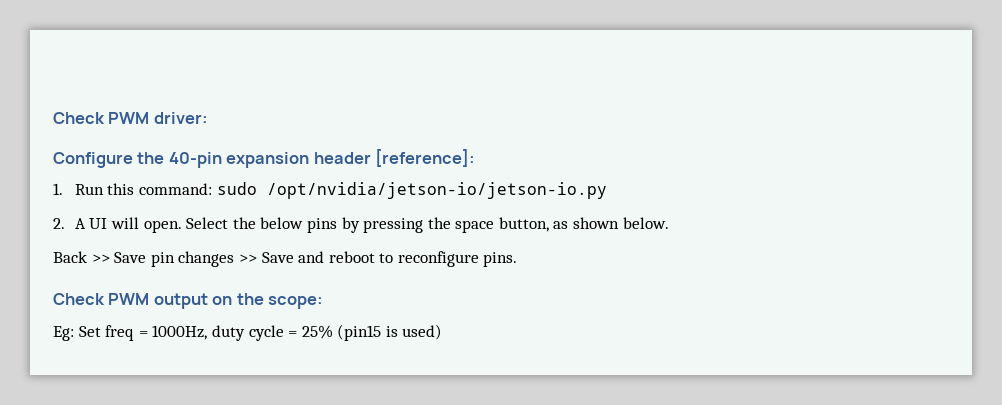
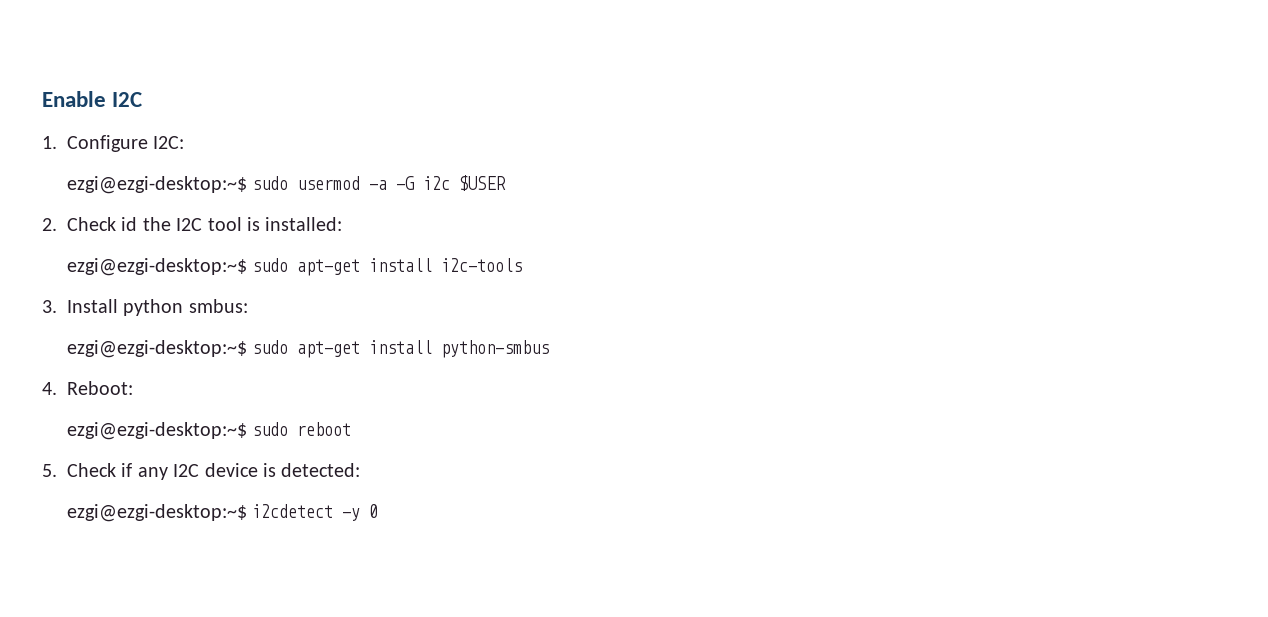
- Check PWM driver:
- Configure the 40-pin expansion header [reference]:
- 1. Run this command: sudo /opt/nvidia/jetson-io/jetson-io.py
- 2. A UI will open. Select the below pins by pressing the space button, as shown below.
- Back >> Save pin changes >> Save and reboot to reconfigure pins.
- Check PWM output on the scope:
- Eg: Set freq = 1000Hz, duty cycle = 25% (pin15 is used)
+ Enable I2C
+ 1. Configure I2C:
+ ezgi@ezgi-desktop:~$ sudo usermod -a -G i2c $USER
+ 2. Check id the I2C tool is installed:
+ ezgi@ezgi-desktop:~$ sudo apt-get install i2c-tools
+ 3. Install python smbus:
+ ezgi@ezgi-desktop:~$ sudo apt-get install python-smbus
+ 4. Reboot:
+ ezgi@ezgi-desktop:~$ sudo reboot
+ 5. Check if any I2C device is detected:
+ ezgi@ezgi-desktop:~$ i2cdetect -y 0

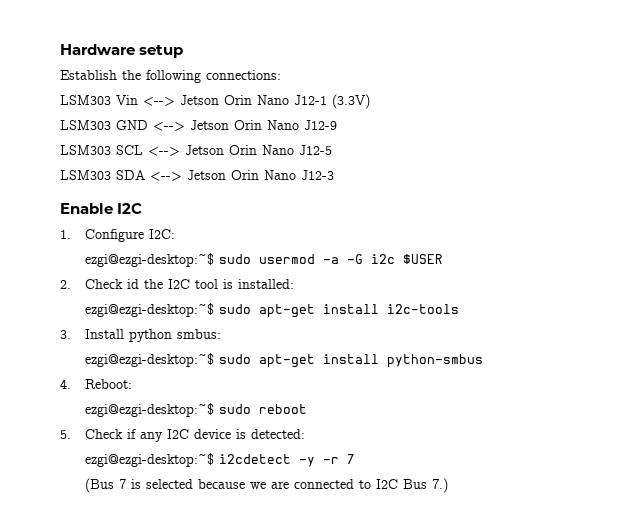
+ Hardware setup
+ Establish the following connections:
+ LSM303 Vin <--> Jetson Orin Nano J12-1 (3.3V)
+ LSM303 GND <--> Jetson Orin Nano J12-9
+ LSM303 SCL <--> Jetson Orin Nano J12-5
+ LSM303 SDA <--> Jetson Orin Nano J12-3
- ezgi@ezgi-desktop:~$ i2cdetect -y 0
+ ezgi@ezgi-desktop:~$ i2cdetect -y -r 7
+ (Bus 7 is selected because we are connected to I2C Bus 7.)

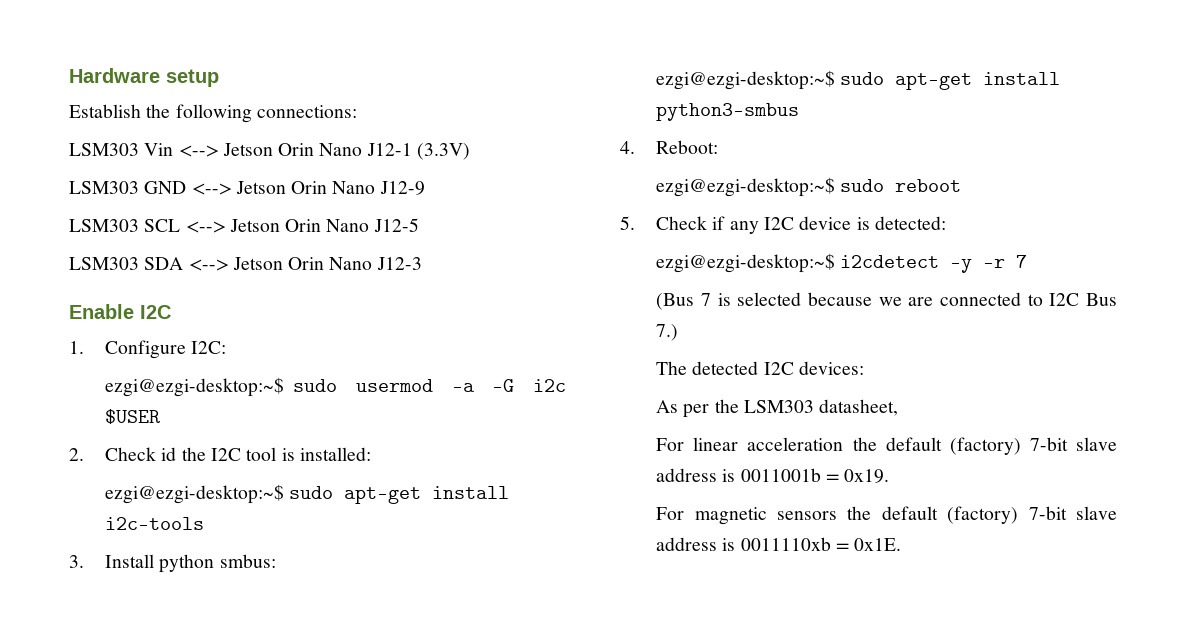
- ezgi@ezgi-desktop:~$ sudo apt-get install python-smbus
+ ezgi@ezgi-desktop:~$ sudo apt-get install python3-smbus
+ The detected I2C devices:
+ As per the LSM303 datasheet,
+ For linear acceleration the default (factory) 7-bit slave address is 0011001b = 0x19.
+ For magnetic sensors the default (factory) 7-bit slave address is 0011110xb = 0x1E.

